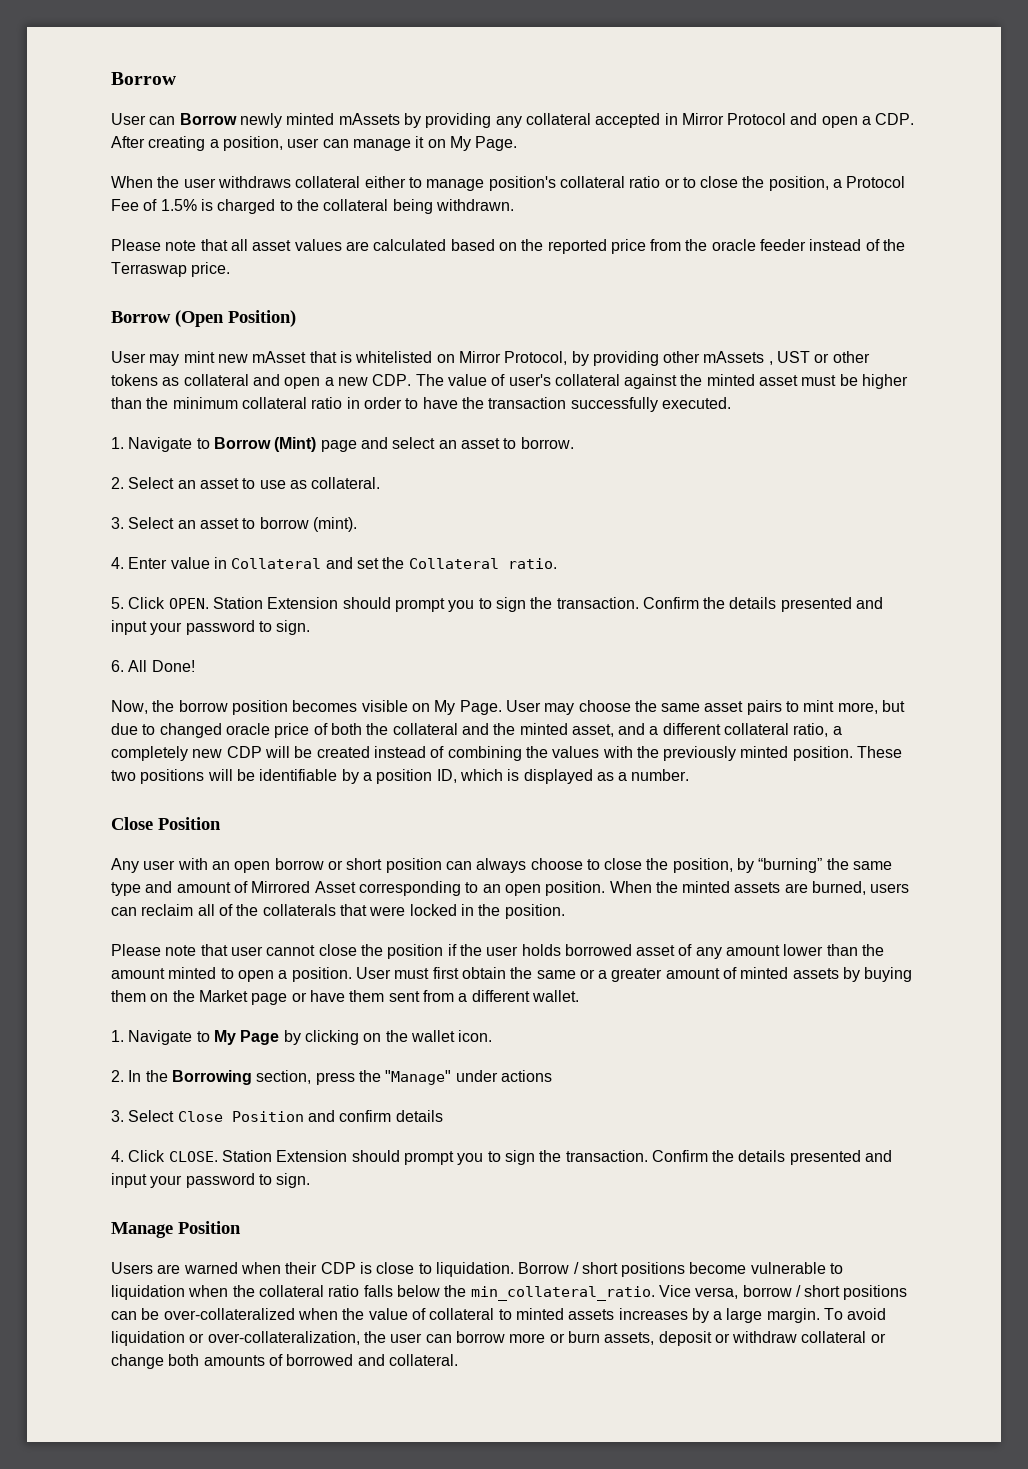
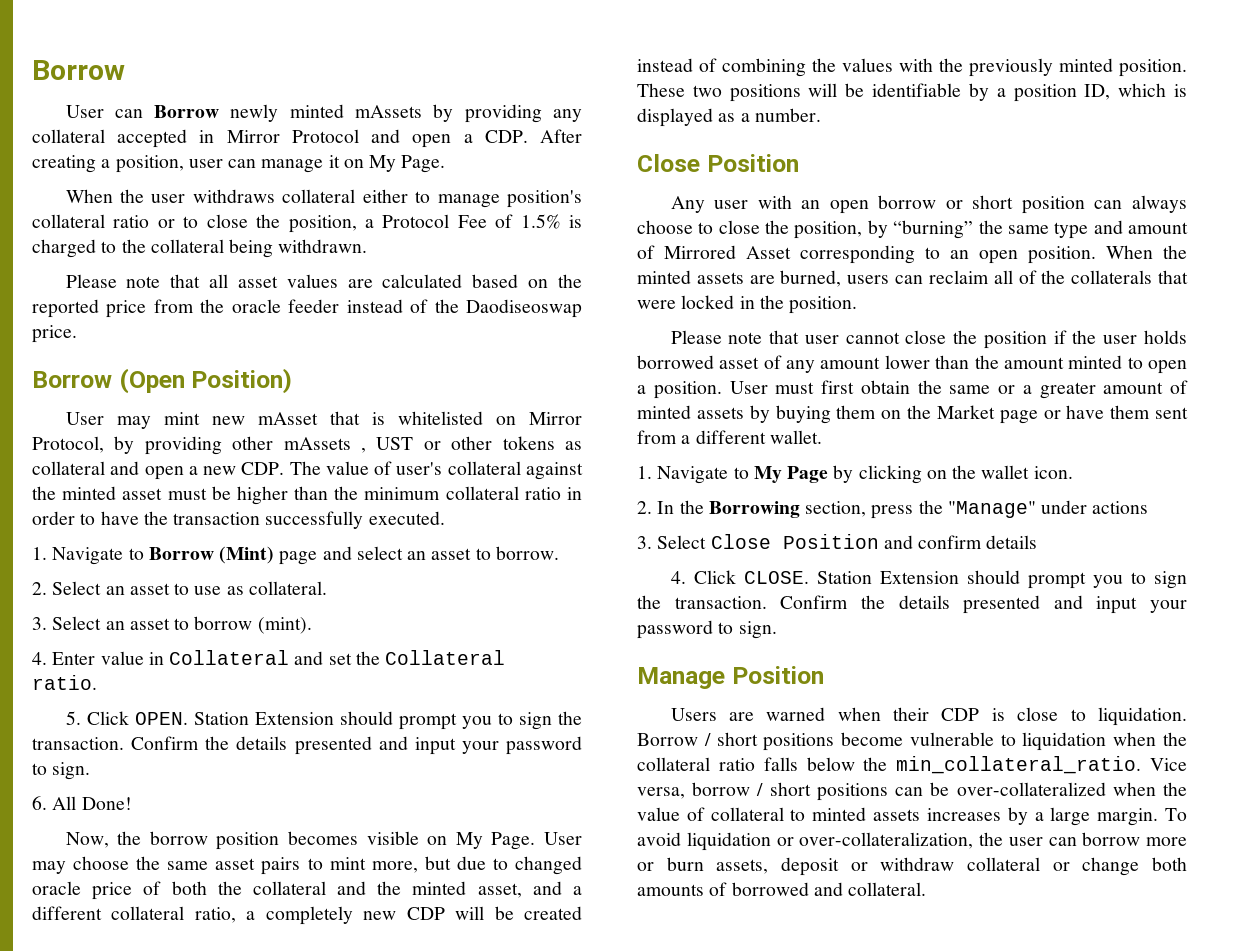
- Please note that all asset values are calculated based on the reported price from the oracle feeder instead of the Terraswap price.
+ Please note that all asset values are calculated based on the reported price from the oracle feeder instead of the Daodiseoswap price.

